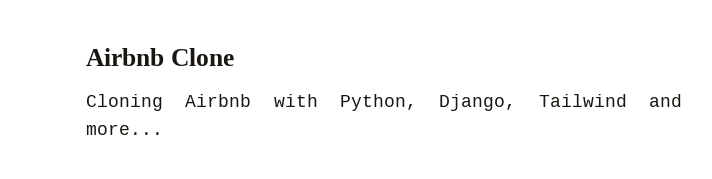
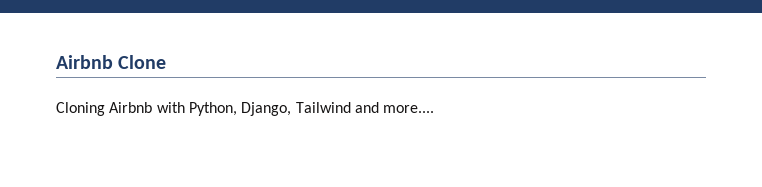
- Cloning Airbnb with Python, Django, Tailwind and more...
+ Cloning Airbnb with Python, Django, Tailwind and more....

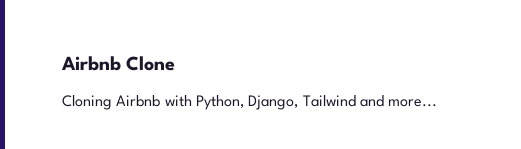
- Cloning Airbnb with Python, Django, Tailwind and more....
+ Cloning Airbnb with Python, Django, Tailwind and more...

